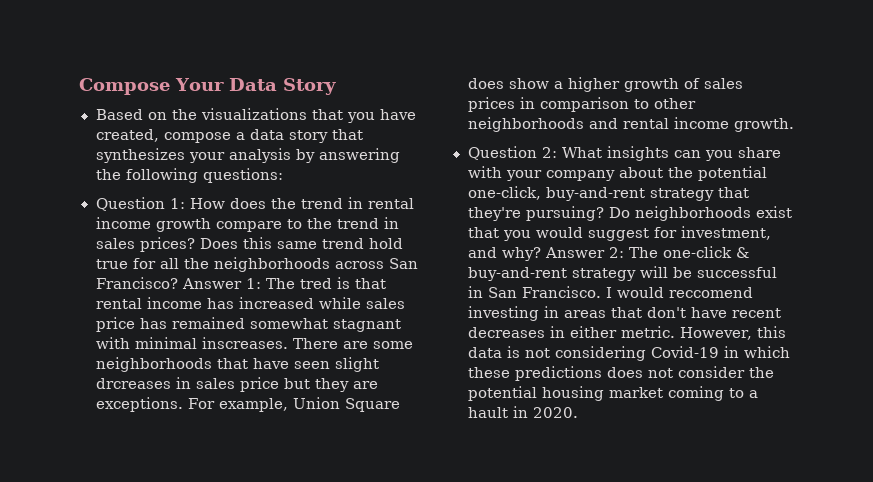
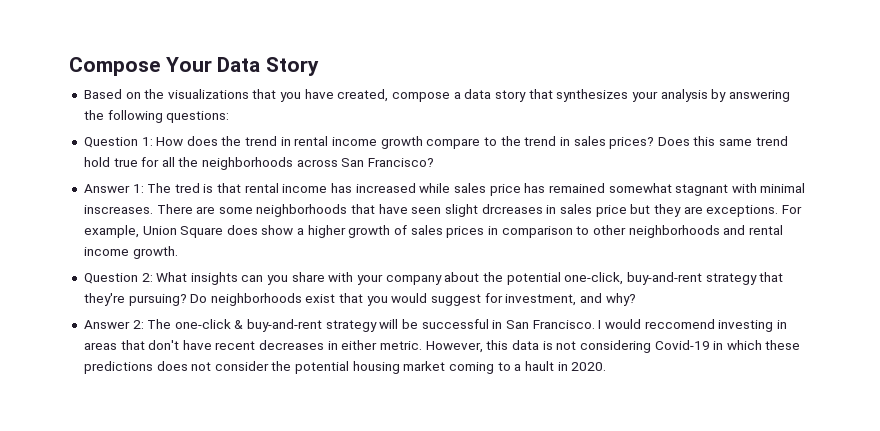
- Does this same trend hold true for all the neighborhoods across San Francisco? Answer 1: The tred is that rental income has increased while sales price has remained somewhat stagnant with minimal inscreases.
+ Does this same trend hold true for all the neighborhoods across San Francisco?
+ Answer 1: The tred is that rental income has increased while sales price has remained somewhat stagnant with minimal inscreases.
- Do neighborhoods exist that you would suggest for investment, and why? Answer 2: The one-click & buy-and-rent strategy will be successful in San Francisco.
+ Do neighborhoods exist that you would suggest for investment, and why?
+ Answer 2: The one-click & buy-and-rent strategy will be successful in San Francisco.

